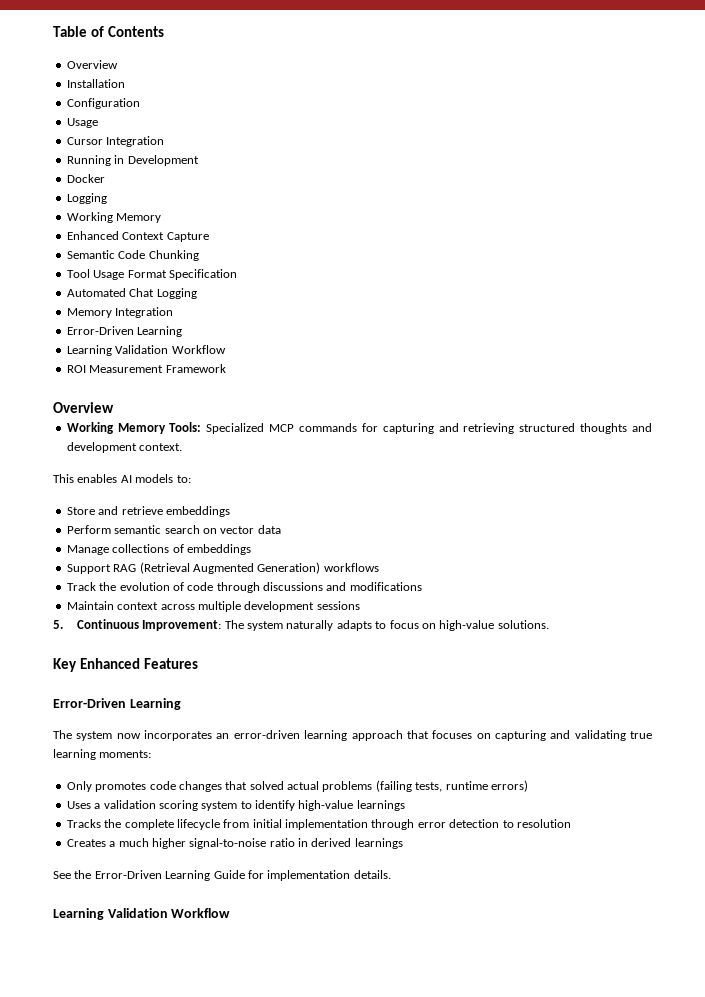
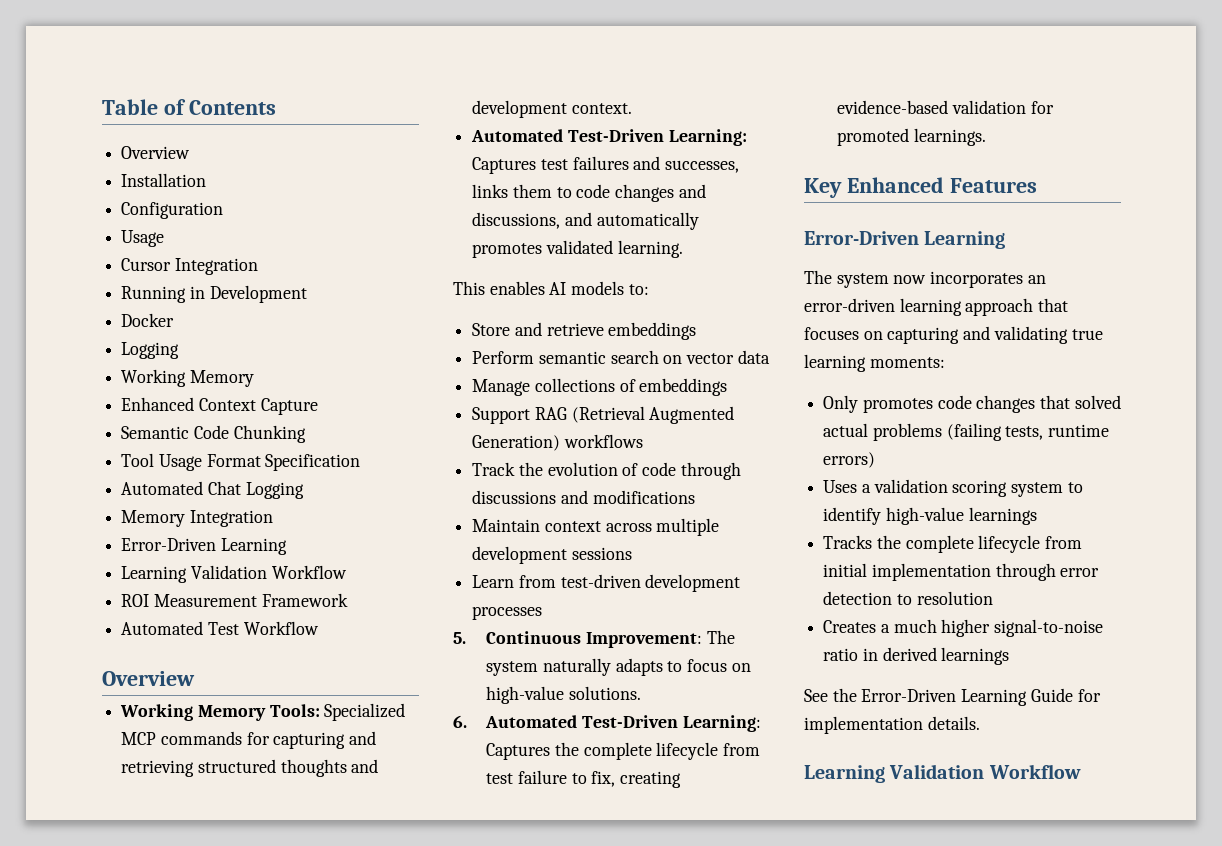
+ Automated Test Workflow
+ Automated Test-Driven Learning: Captures test failures and successes, links them to code changes and discussions, and automatically promotes validated learning.
+ Learn from test-driven development processes
+ 6. Automated Test-Driven Learning: Captures the complete lifecycle from test failure to fix, creating evidence-based validation for promoted learnings.

